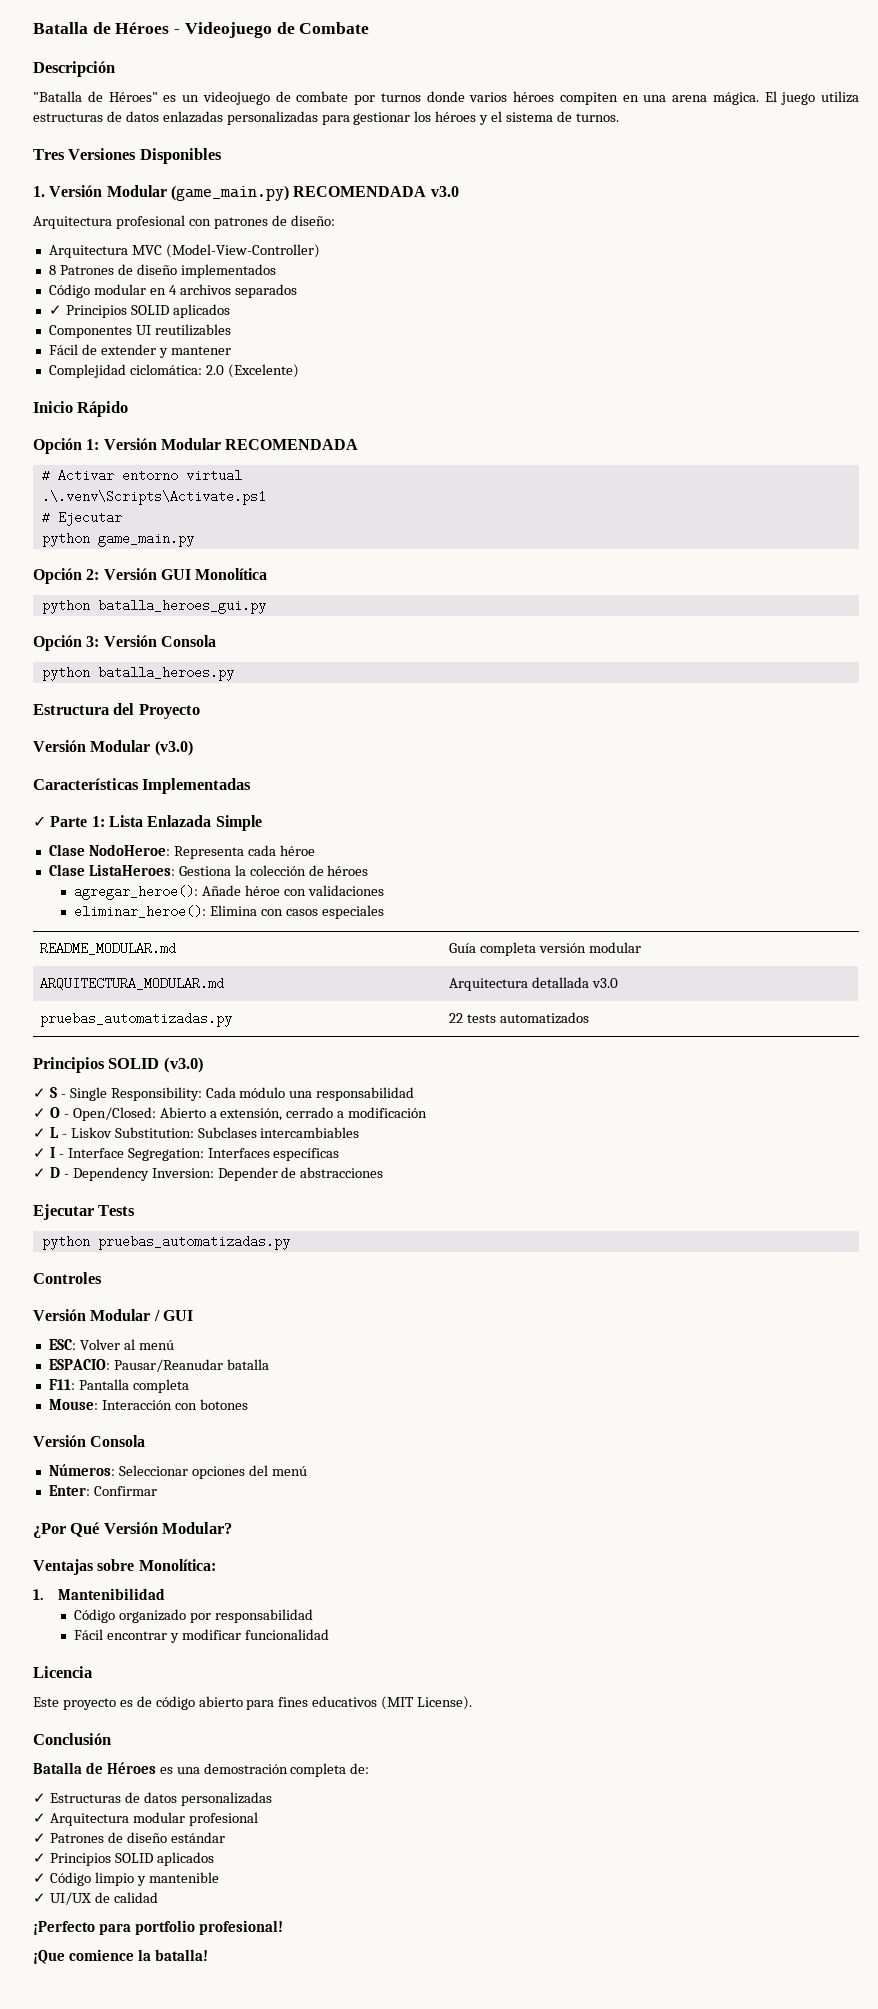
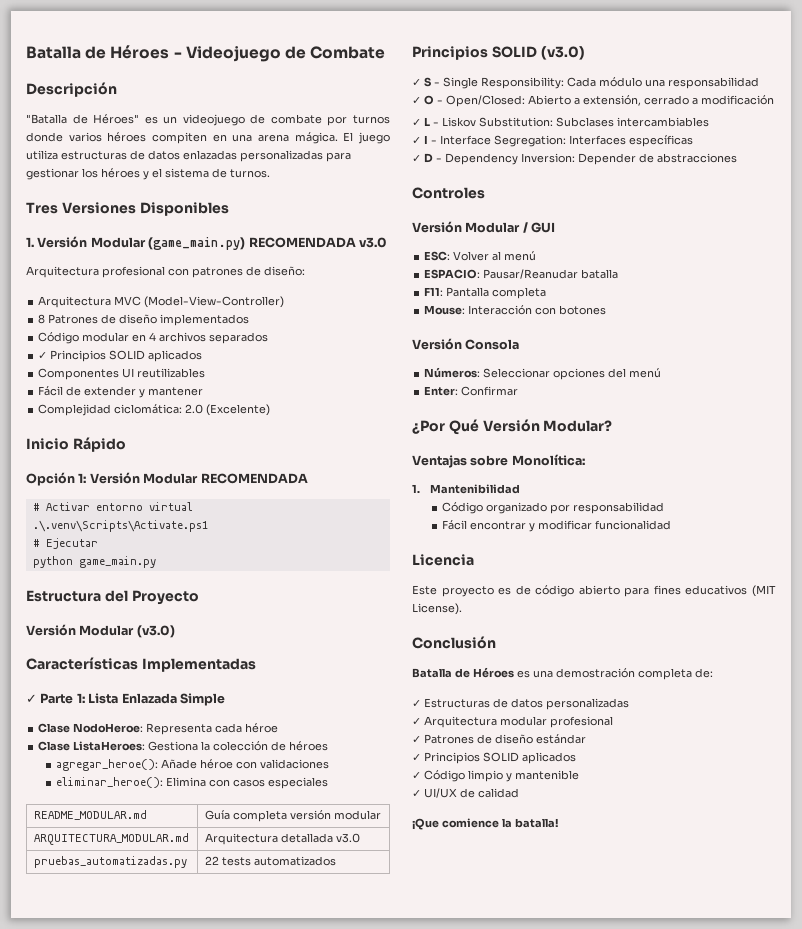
- Opción 2: Versión GUI Monolítica
- python batalla_heroes_gui.py
- Opción 3: Versión Consola
- python batalla_heroes.py
- Ejecutar Tests
- python pruebas_automatizadas.py
- ¡Perfecto para portfolio profesional!

